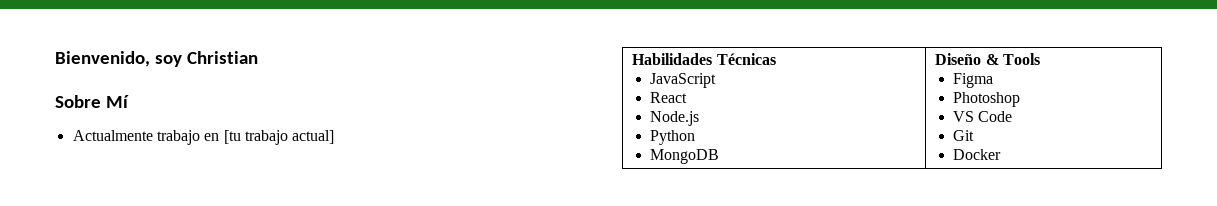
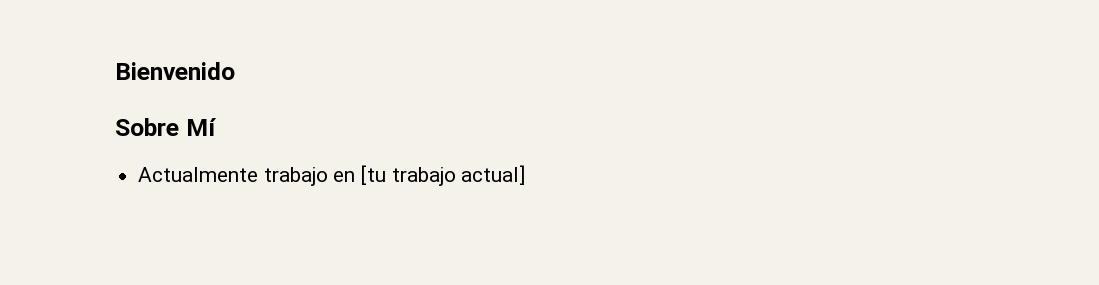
- Bienvenido, soy Christian
+ Bienvenido
- Habilidades Técnicas
- JavaScript
- React
- Node.js
- Python
- MongoDB | Diseño & Tools
- Figma
- Photoshop
- VS Code
- Git
- Docker

